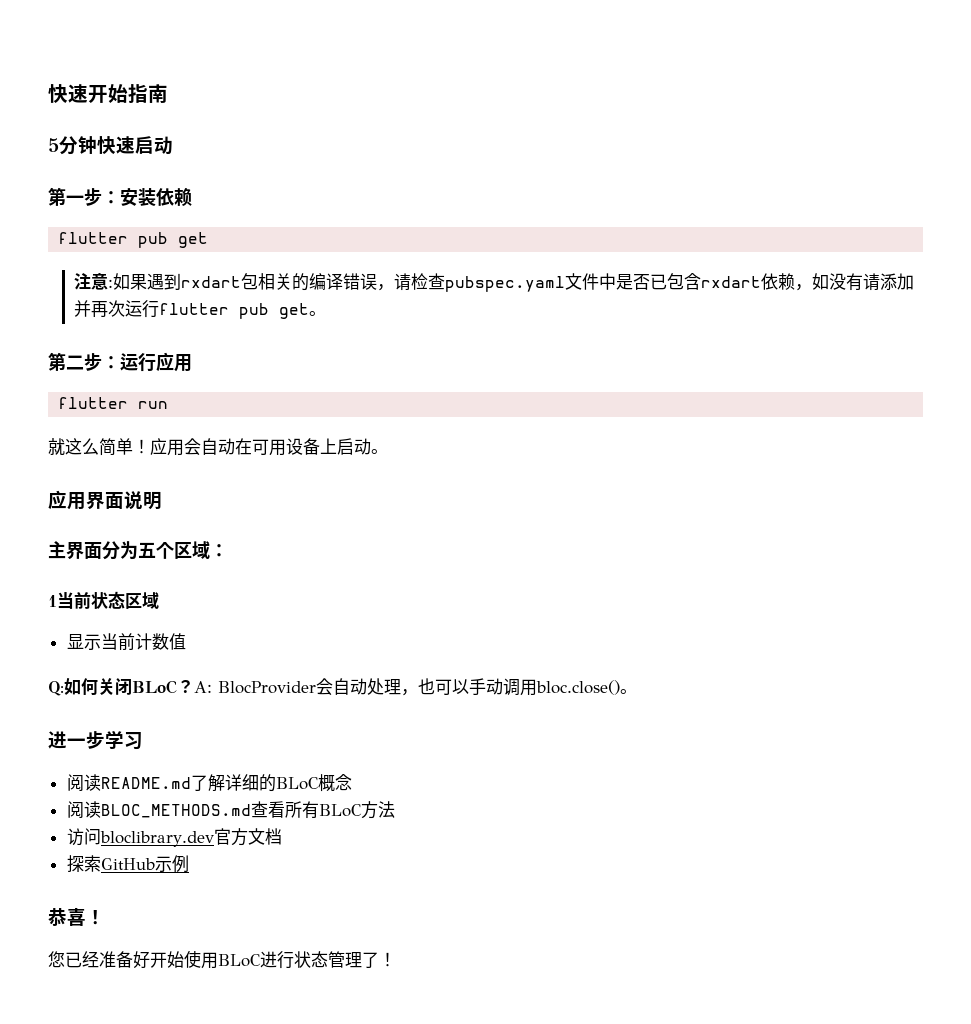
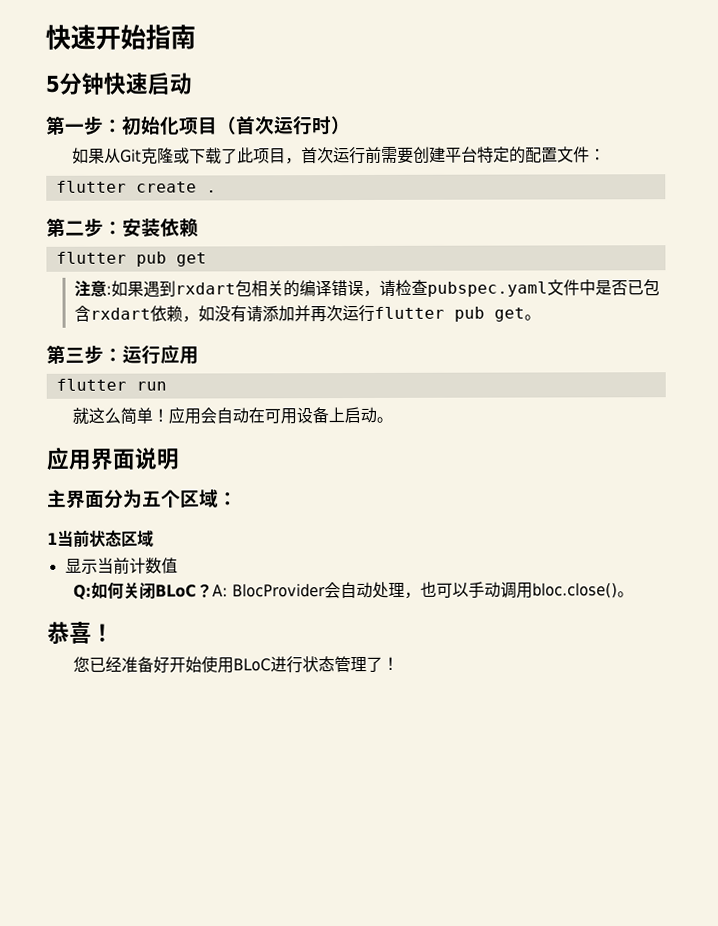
- 第一步：安装依赖
+ 第一步：初始化项目（首次运行时）
+ 如果从Git克隆或下载了此项目，首次运行前需要创建平台特定的配置文件：
+ flutter create .
+ 第二步：安装依赖
- 第二步：运行应用
+ 第三步：运行应用
- 进一步学习
- 阅读README.md了解详细的BLoC概念
- 阅读BLOC_METHODS.md查看所有BLoC方法
- 访问bloclibrary.dev官方文档
- 探索GitHub示例

